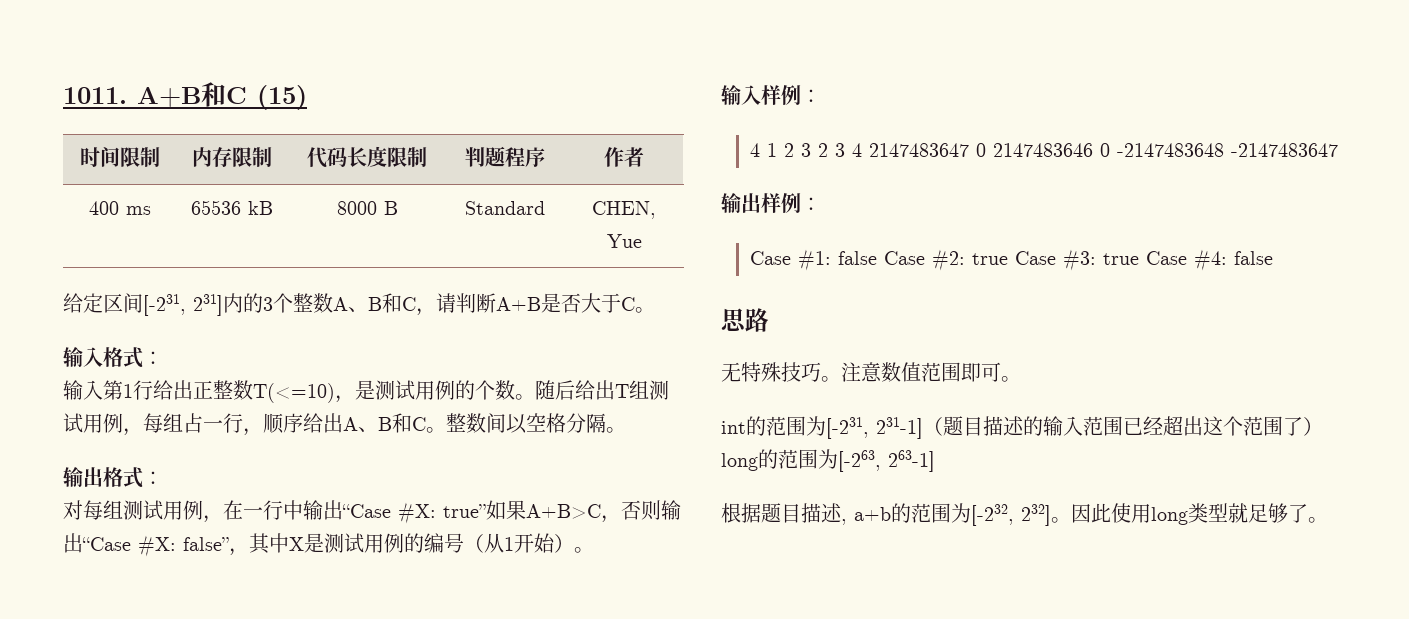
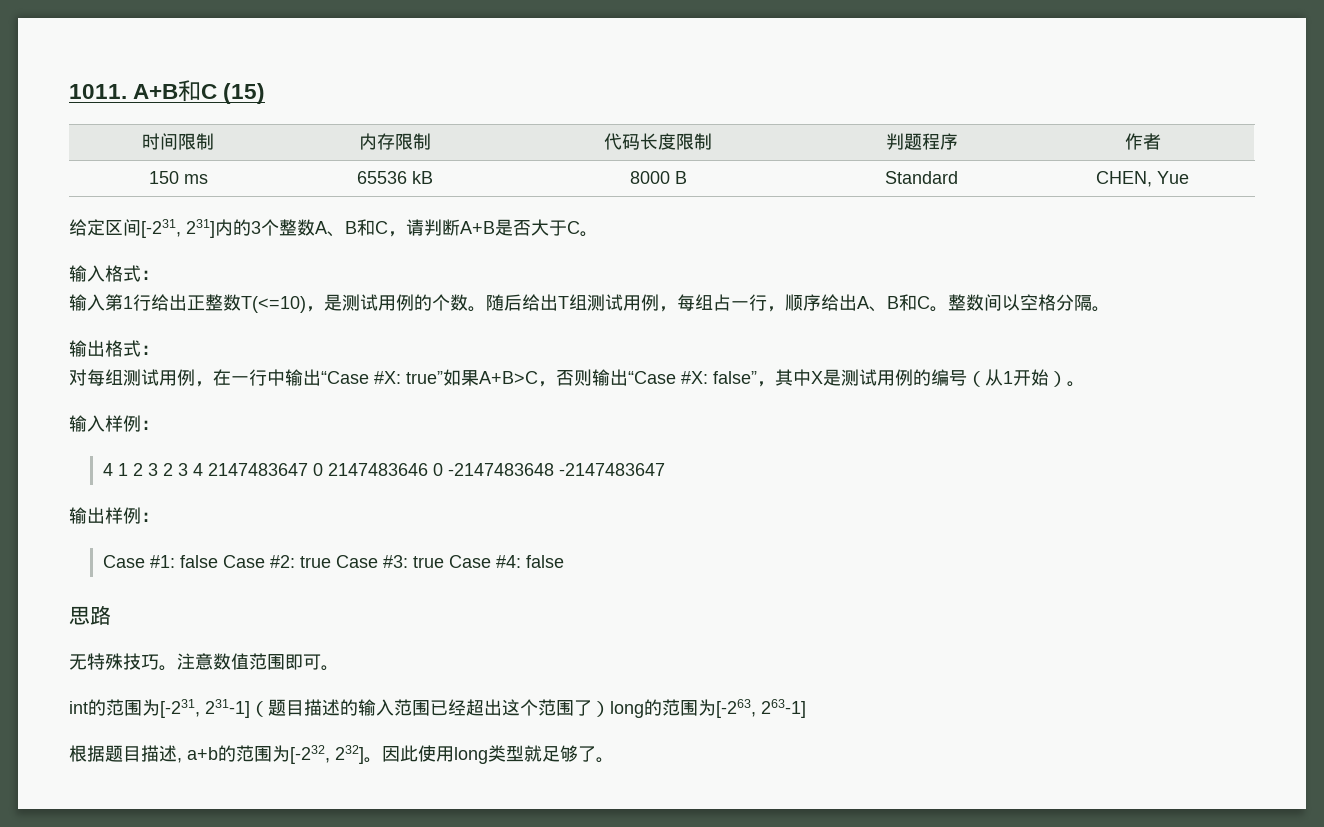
- 400 ms | 65536 kB | 8000 B | Standard | CHEN, Yue
+ 150 ms | 65536 kB | 8000 B | Standard | CHEN, Yue

